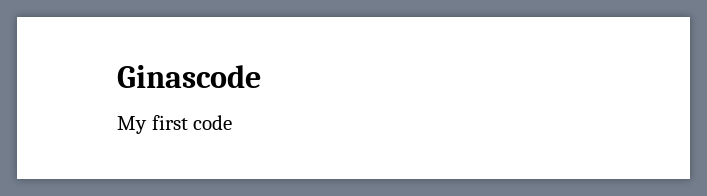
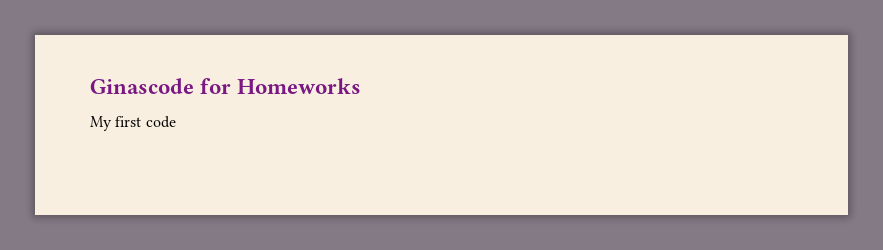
- Ginascode
+ Ginascode for Homeworks

